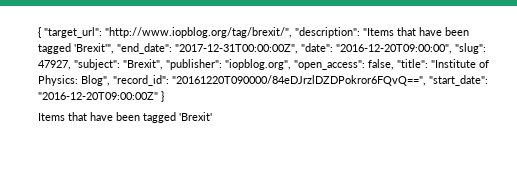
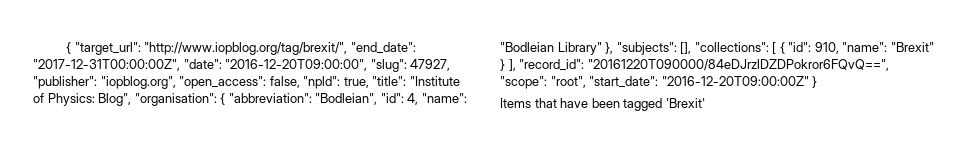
- { "target_url": "http://www.iopblog.org/tag/brexit/", "description": "Items that have been tagged 'Brexit'", "end_date": "2017-12-31T00:00:00Z", "date": "2016-12-20T09:00:00", "slug": 47927, "subject": "Brexit", "publisher": "iopblog.org", "open_access": false, "title": "Institute of Physics: Blog", "record_id": "20161220T090000/84eDJrzlDZDPokror6FQvQ==", "start_date": "2016-12-20T09:00:00Z" }
+ { "target_url": "http://www.iopblog.org/tag/brexit/", "end_date": "2017-12-31T00:00:00Z", "date": "2016-12-20T09:00:00", "slug": 47927, "publisher": "iopblog.org", "open_access": false, "npld": true, "title": "Institute of Physics: Blog", "organisation": { "abbreviation": "Bodleian", "id": 4, "name": "Bodleian Library" }, "subjects": [], "collections": [ { "id": 910, "name": "Brexit" } ], "record_id": "20161220T090000/84eDJrzlDZDPokror6FQvQ==", "scope": "root", "start_date": "2016-12-20T09:00:00Z" }

